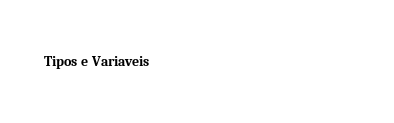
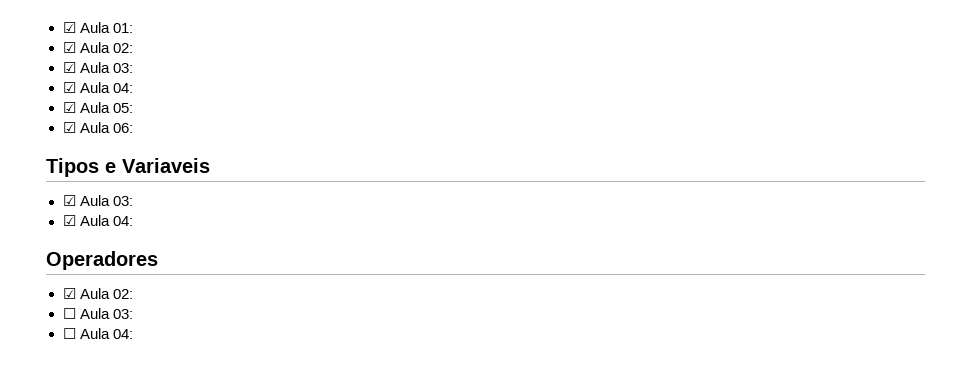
+ ☑ Aula 01:
+ ☑ Aula 02:
+ ☑ Aula 03:
+ ☑ Aula 04:
+ ☑ Aula 05:
+ ☑ Aula 06:
  Tipos e Variaveis
+ ☑ Aula 03:
+ ☑ Aula 04:
+ Operadores
+ ☑ Aula 02:
+ ☐ Aula 03:
+ ☐ Aula 04:

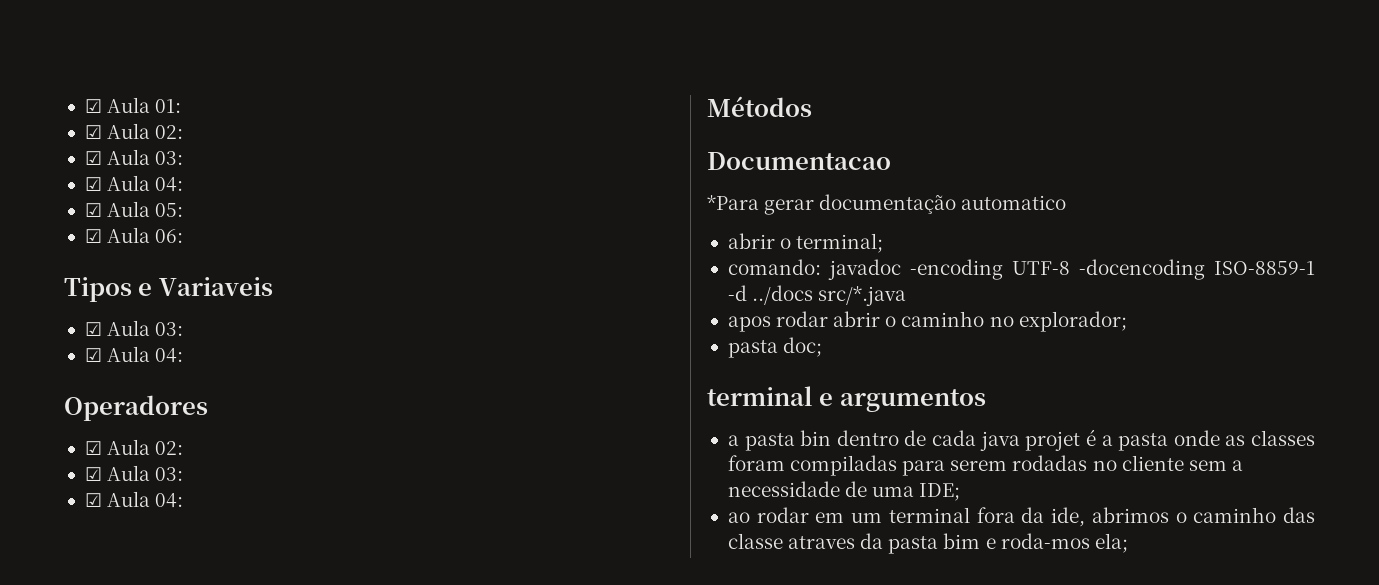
  Operadores
  ☑ Aula 02:
- ☐ Aula 03:
- ☐ Aula 04:
+ ☑ Aula 03:
+ ☑ Aula 04:
+ Métodos
+ Documentacao
+ *Para gerar documentação automatico
+ abrir o terminal;
+ comando: javadoc -encoding UTF-8 -docencoding ISO-8859-1 -d ../docs src/*.java
+ apos rodar abrir o caminho no explorador;
+ pasta doc;
+ terminal e argumentos
+ a pasta bin dentro de cada java projet é a pasta onde as classes foram compiladas para serem rodadas no cliente sem a necessidade de uma IDE;
+ ao rodar em um terminal fora da ide, abrimos o caminho das classe atraves da pasta bim e roda-mos ela;

